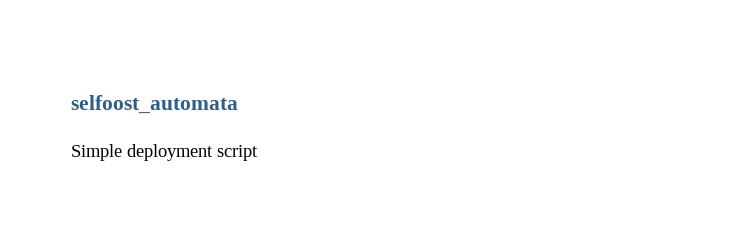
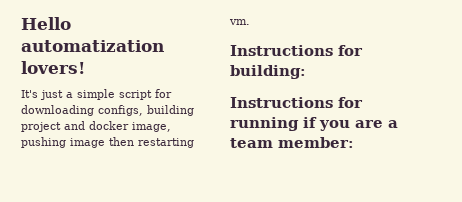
- selfoost_automata
- Simple deployment script
+ Hello automatization lovers!
+ It's just a simple script for downloading configs, building project and docker image, pushing image then restarting vm.
+ Instructions for building:
+ Instructions for running if you are a team member:

